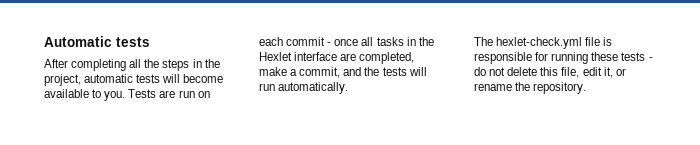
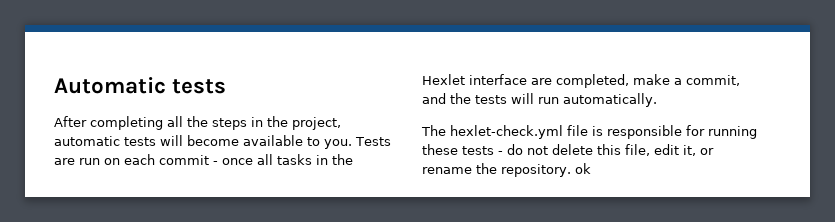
- The hexlet-check.yml file is responsible for running these tests - do not delete this file, edit it, or rename the repository.
+ The hexlet-check.yml file is responsible for running these tests - do not delete this file, edit it, or rename the repository. ok

